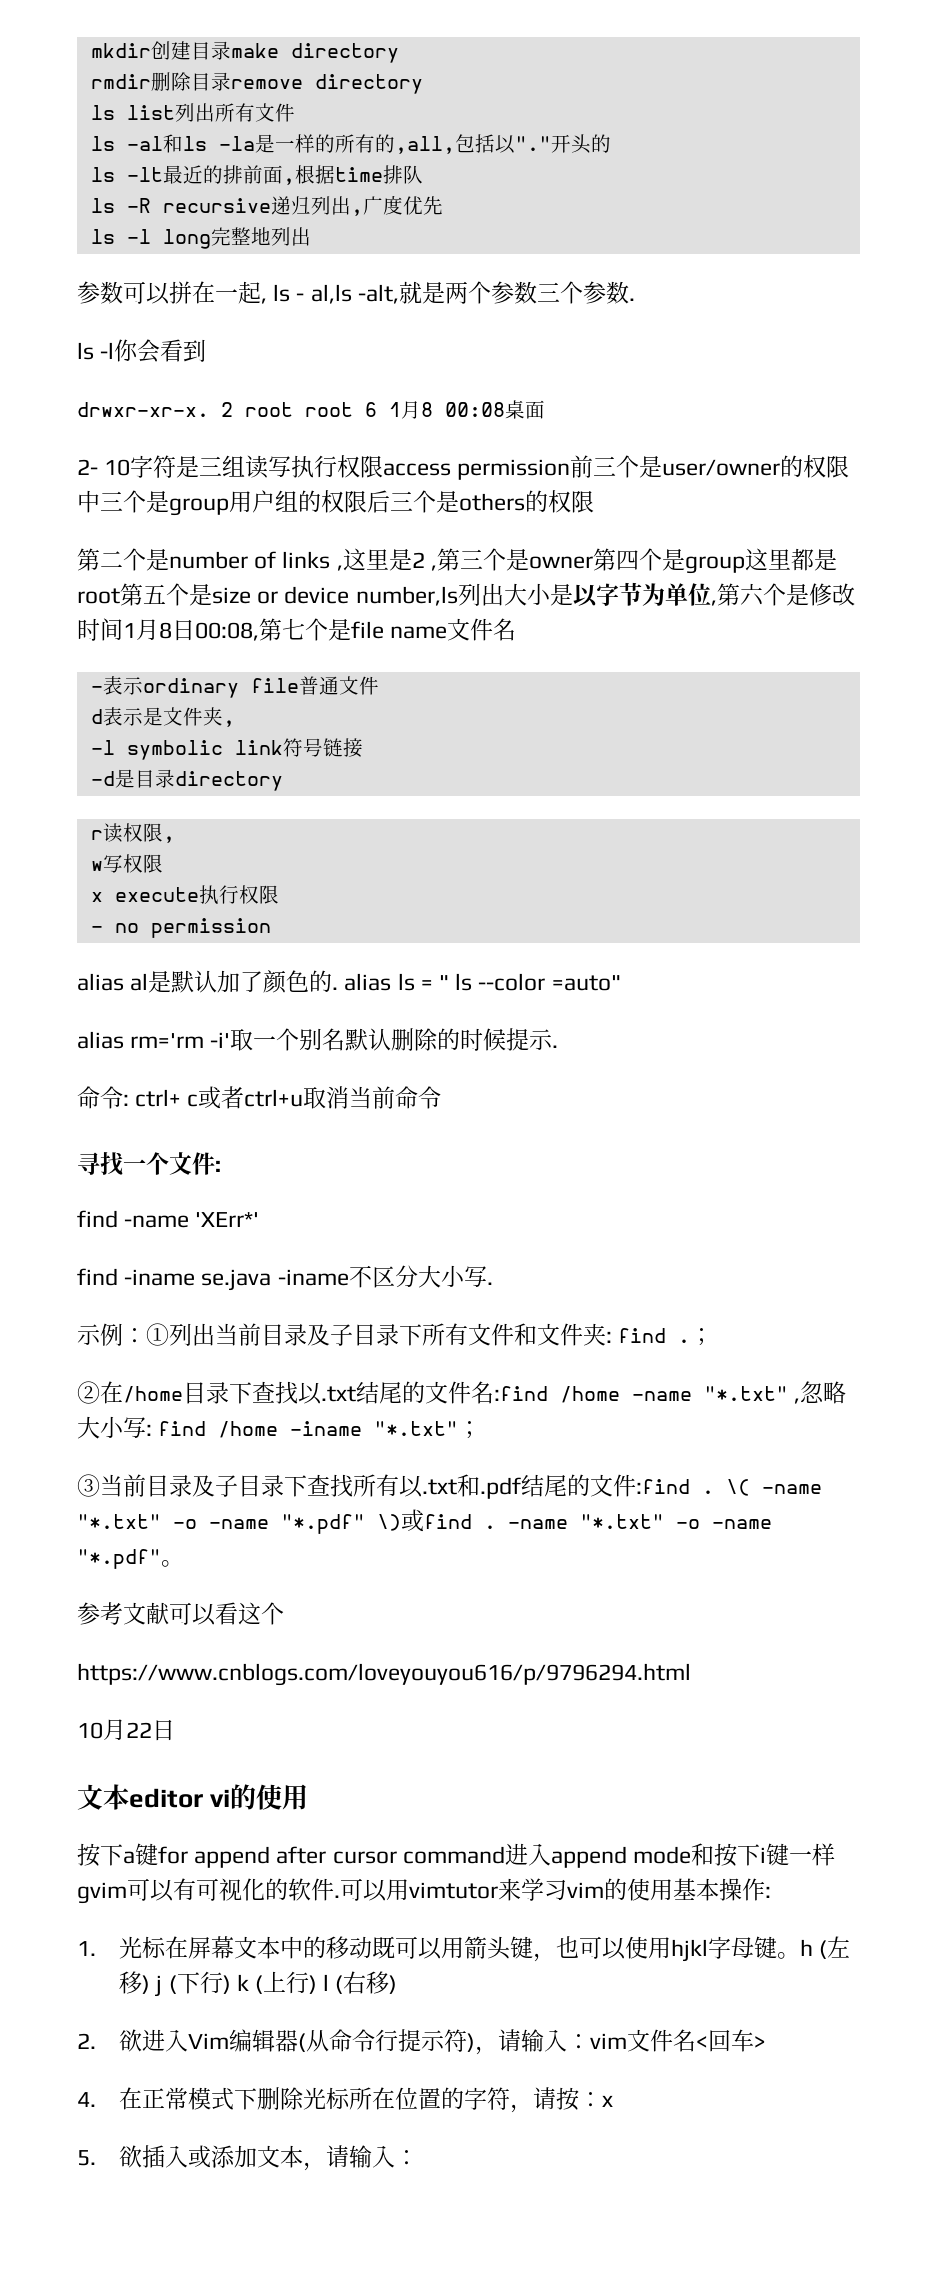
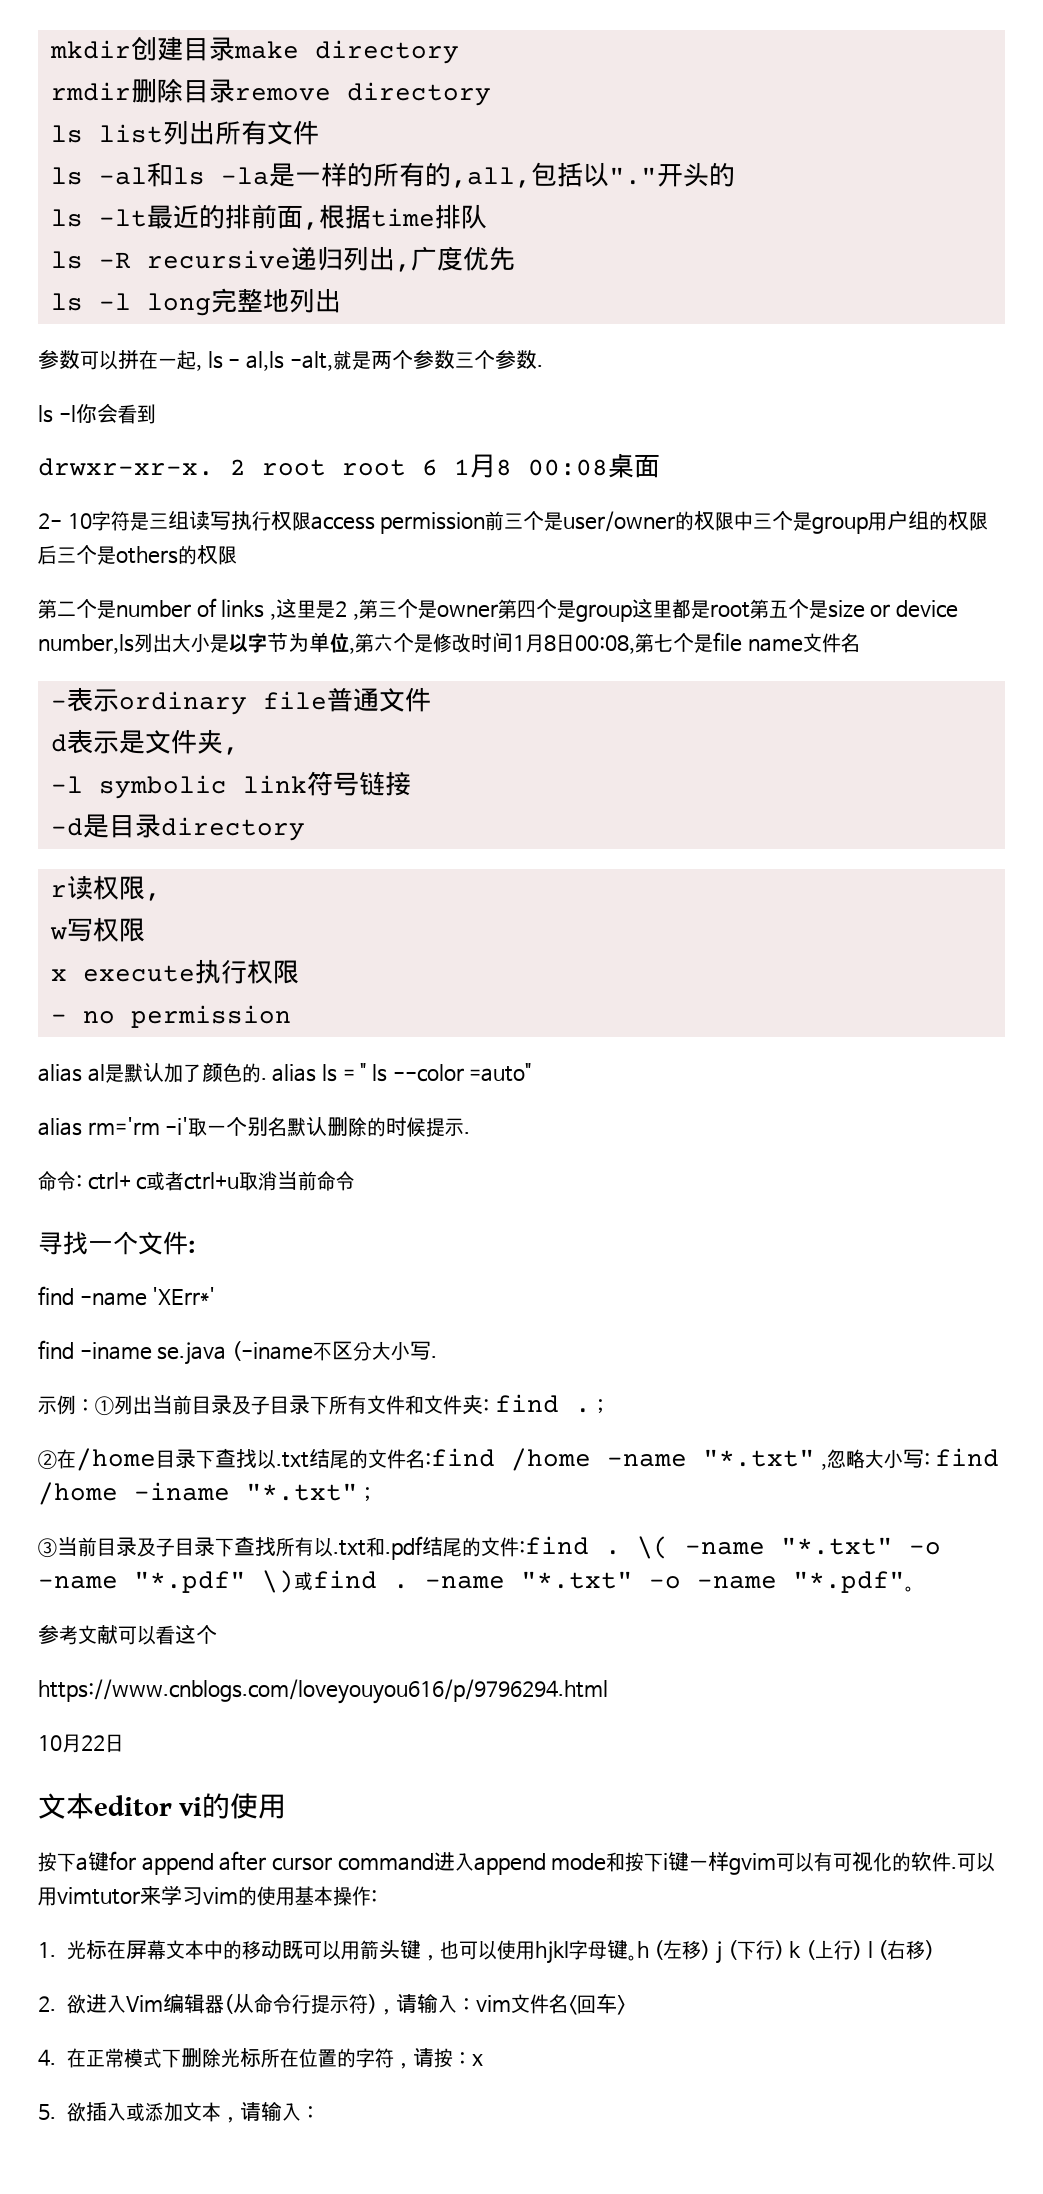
- find -iname se.java -iname不区分大小写.
+ find -iname se.java (-iname不区分大小写.

